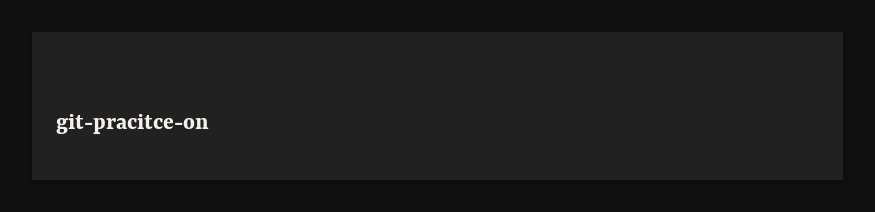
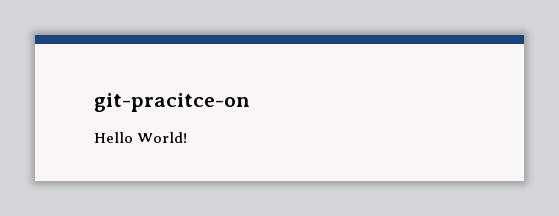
+ Hello World!

